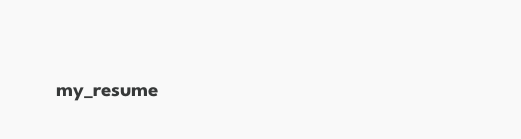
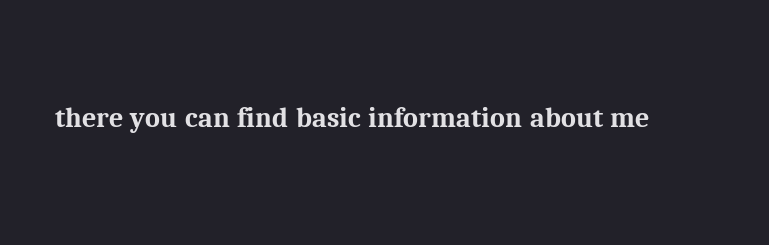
- my_resume
+ there you can find basic information about me

